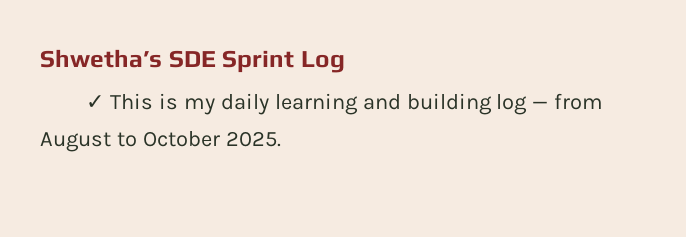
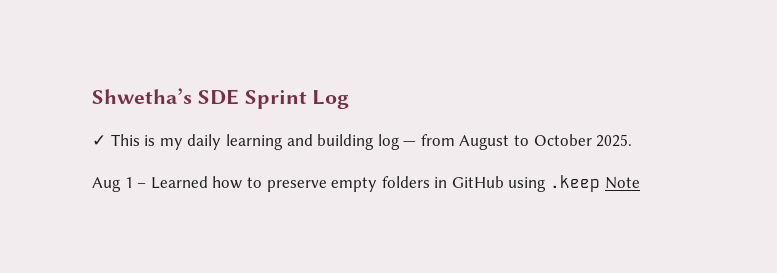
+ Aug 1 – Learned how to preserve empty folders in GitHub using .keep Note

